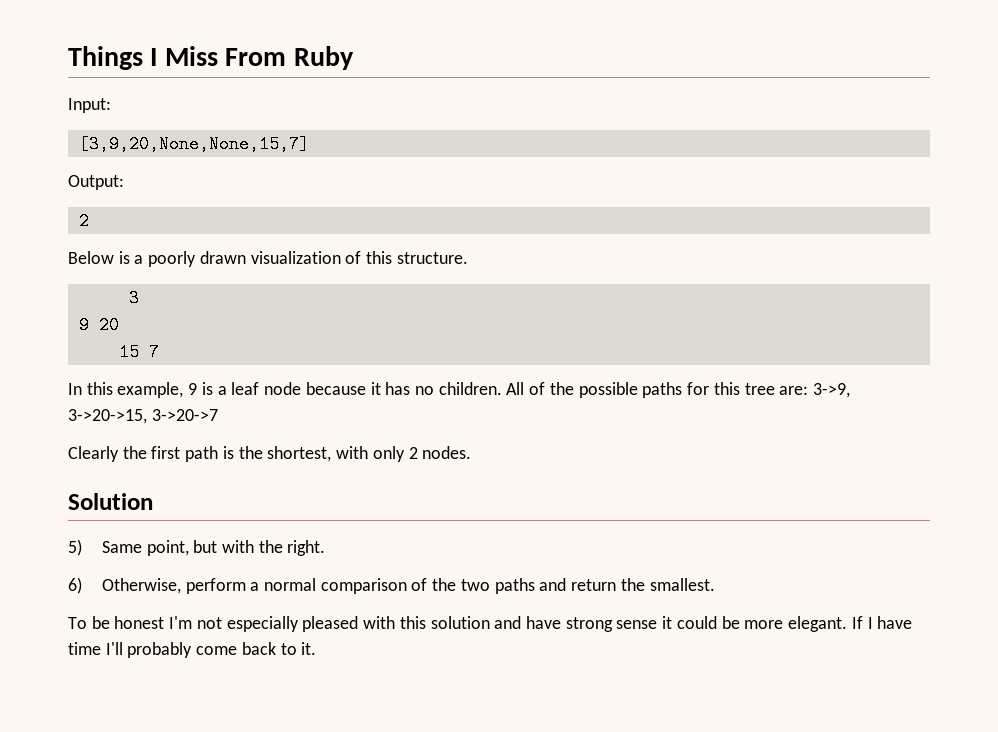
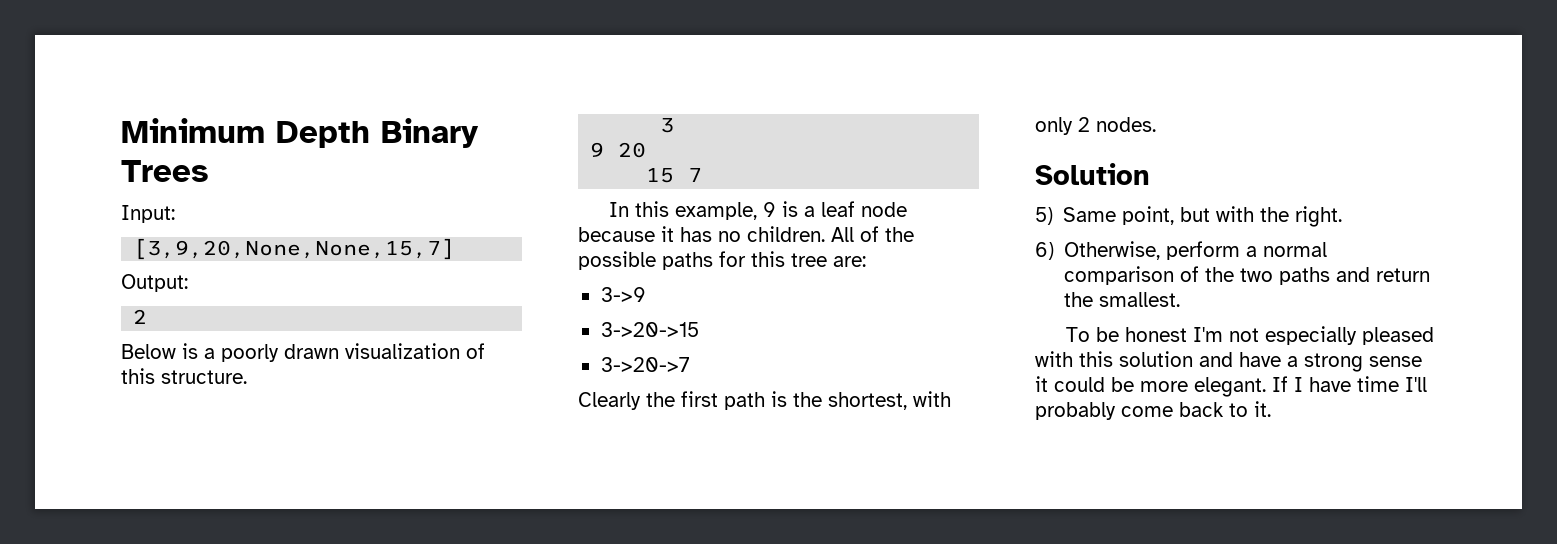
- Things I Miss From Ruby
+ Minimum Depth Binary Trees
- All of the possible paths for this tree are: 3->9, 3->20->15, 3->20->7
+ All of the possible paths for this tree are:
+ 3->9
+ 3->20->15
+ 3->20->7
- To be honest I'm not especially pleased with this solution and have strong sense it could be more elegant.
+ To be honest I'm not especially pleased with this solution and have a strong sense it could be more elegant.

